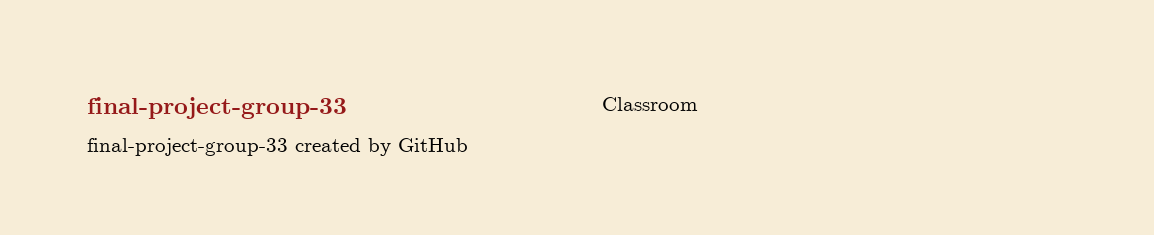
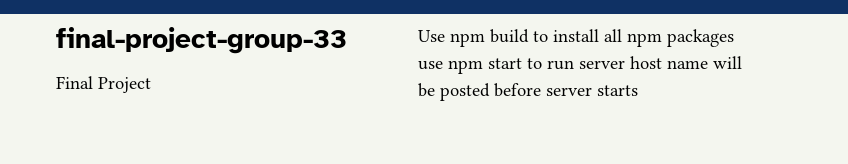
- final-project-group-33 created by GitHub Classroom
+ Final Project
+ Use npm build to install all npm packages use npm start to run server host name will be posted before server starts

